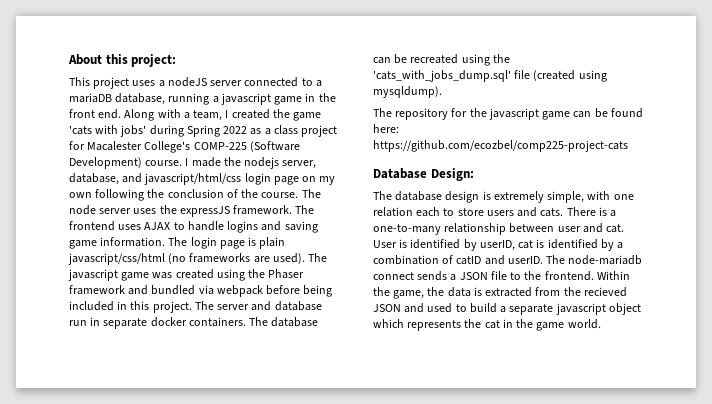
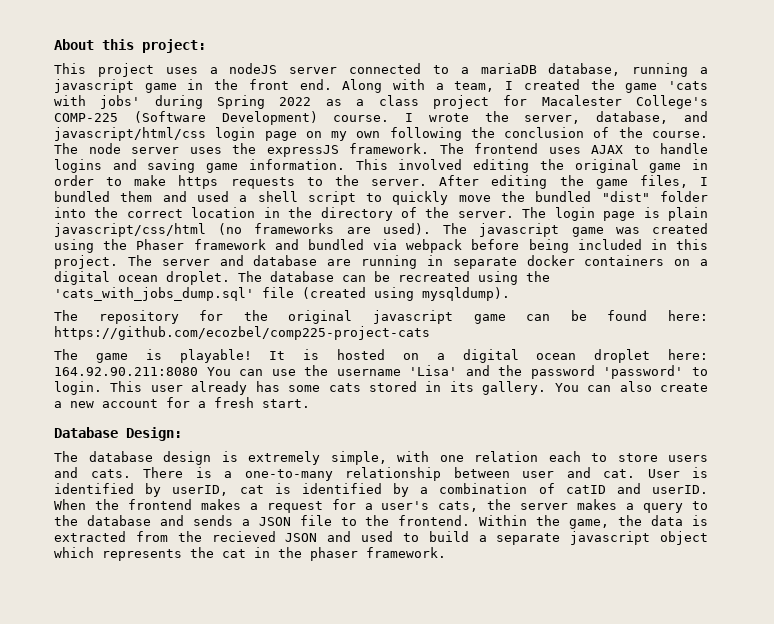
- I made the nodejs server, database, and javascript/html/css login page on my own following the conclusion of the course.
+ I wrote the server, database, and javascript/html/css login page on my own following the conclusion of the course.
+ This involved editing the original game in order to make https requests to the server. After editing the game files, I bundled them and used a shell script to quickly move the bundled "dist" folder into the correct location in the directory of the server.
- The server and database run in separate docker containers.
+ The server and database are running in separate docker containers on a digital ocean droplet.
- The repository for the javascript game can be found here: https://github.com/ecozbel/comp225-project-cats
+ The repository for the original javascript game can be found here: https://github.com/ecozbel/comp225-project-cats
+ The game is playable! It is hosted on a digital ocean droplet here: 164.92.90.211:8080 You can use the username 'Lisa' and the password 'password' to login. This user already has some cats stored in its gallery. You can also create a new account for a fresh start.
- The node-mariadb connect sends a JSON file to the frontend.
+ When the frontend makes a request for a user's cats, the server makes a query to the database and sends a JSON file to the frontend.
- Within the game, the data is extracted from the recieved JSON and used to build a separate javascript object which represents the cat in the game world.
+ Within the game, the data is extracted from the recieved JSON and used to build a separate javascript object which represents the cat in the phaser framework.

